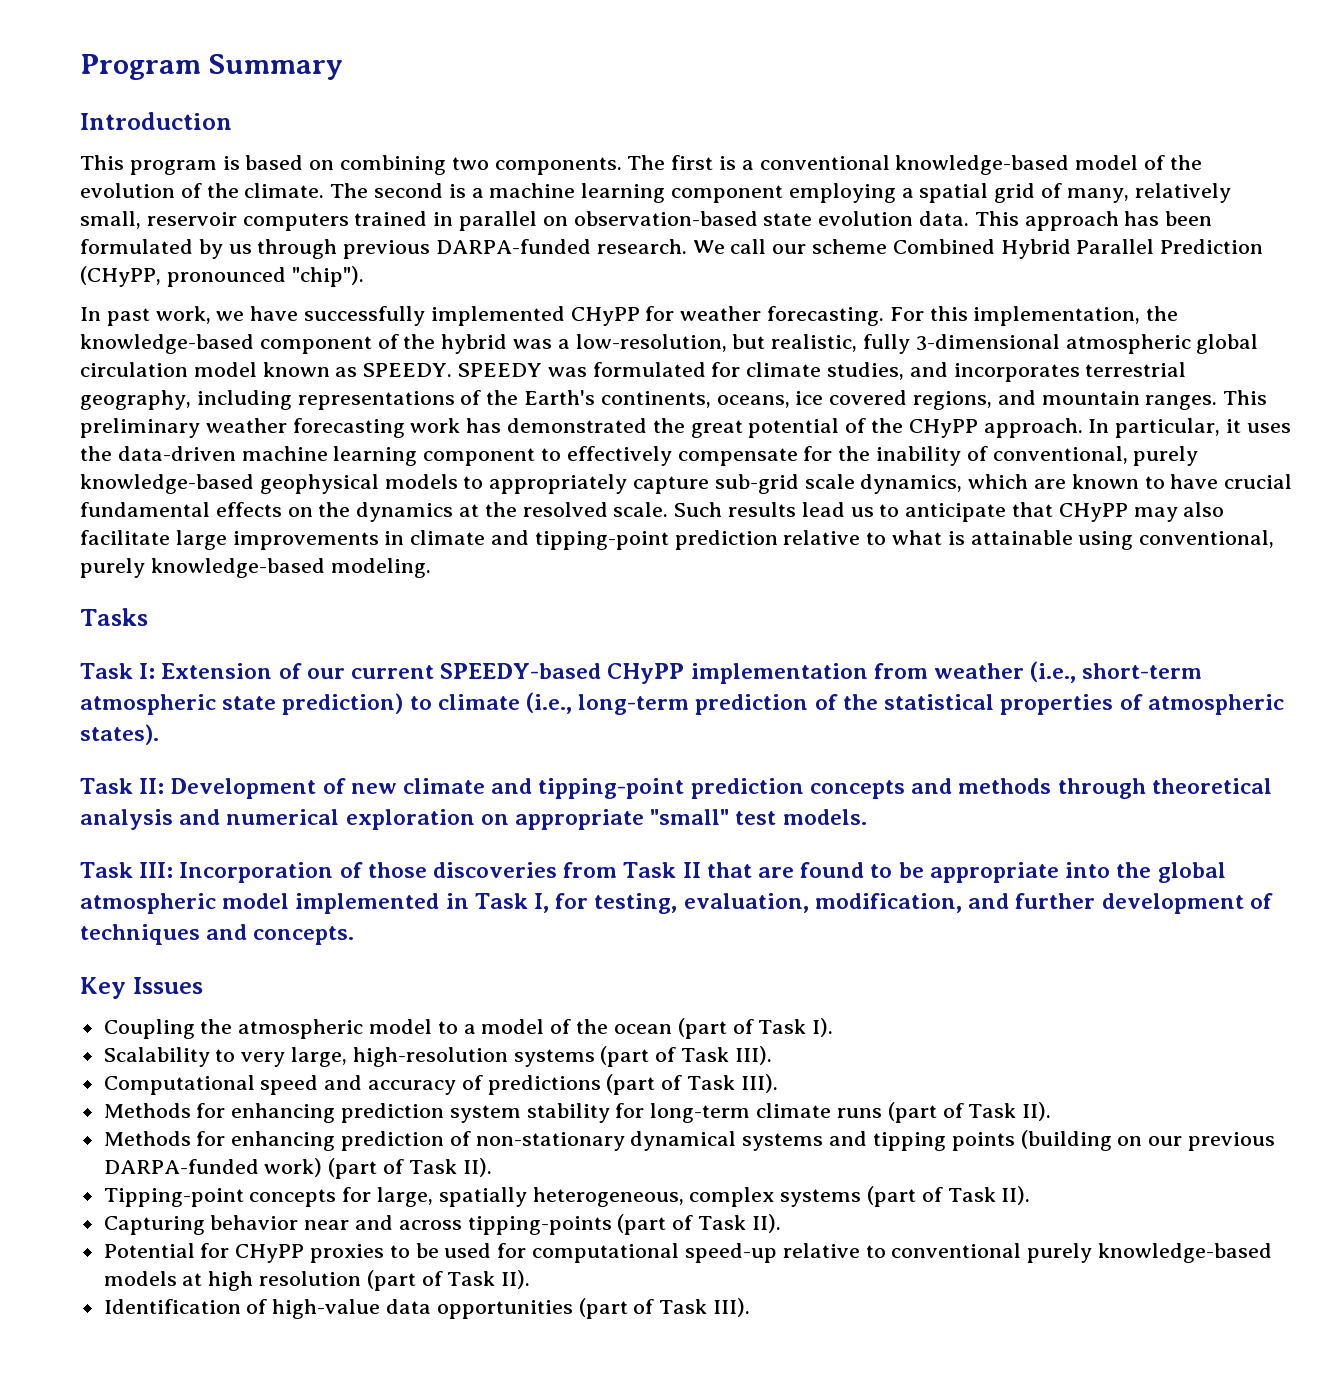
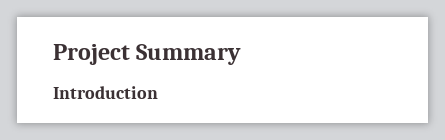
- Program Summary
+ Project Summary
- This program is based on combining two components. The first is a conventional knowledge-based model of the evolution of the climate. The second is a machine learning component employing a spatial grid of many, relatively small, reservoir computers trained in parallel on observation-based state evolution data. This approach has been formulated by us through previous DARPA-funded research. We call our scheme Combined Hybrid Parallel Prediction (CHyPP, pronounced "chip").
- In past work, we have successfully implemented CHyPP for weather forecasting. For this implementation, the knowledge-based component of the hybrid was a low-resolution, but realistic, fully 3-dimensional atmospheric global circulation model known as SPEEDY. SPEEDY was formulated for climate studies, and incorporates terrestrial geography, including representations of the Earth's continents, oceans, ice covered regions, and mountain ranges. This preliminary weather forecasting work has demonstrated the great potential of the CHyPP approach. In particular, it uses the data-driven machine learning component to effectively compensate for the inability of conventional, purely knowledge-based geophysical models to appropriately capture sub-grid scale dynamics, which are known to have crucial fundamental effects on the dynamics at the resolved scale. Such results lead us to anticipate that CHyPP may also facilitate large improvements in climate and tipping-point prediction relative to what is attainable using conventional, purely knowledge-based modeling.
- Tasks
- Task I: Extension of our current SPEEDY-based CHyPP implementation from weather (i.e., short-term atmospheric state prediction) to climate (i.e., long-term prediction of the statistical properties of atmospheric states).
- Task II: Development of new climate and tipping-point prediction concepts and methods through theoretical analysis and numerical exploration on appropriate "small" test models.
- Task III: Incorporation of those discoveries from Task II that are found to be appropriate into the global atmospheric model implemented in Task I, for testing, evaluation, modification, and further development of techniques and concepts.
- Key Issues
- Coupling the atmospheric model to a model of the ocean (part of Task I).
- Scalability to very large, high-resolution systems (part of Task III).
- Computational speed and accuracy of predictions (part of Task III).
- Methods for enhancing prediction system stability for long-term climate runs (part of Task II).
- Methods for enhancing prediction of non-stationary dynamical systems and tipping points (building on our previous DARPA-funded work) (part of Task II).
- Tipping-point concepts for large, spatially heterogeneous, complex systems (part of Task II).
- Capturing behavior near and across tipping-points (part of Task II).
- Potential for CHyPP proxies to be used for computational speed-up relative to conventional purely knowledge-based models at high resolution (part of Task II).
- Identification of high-value data opportunities (part of Task III).

